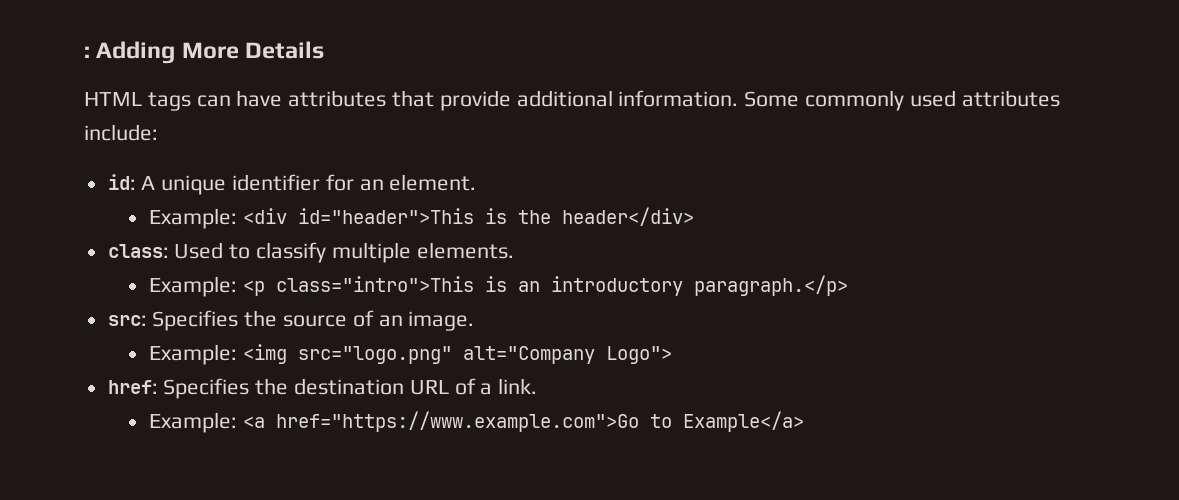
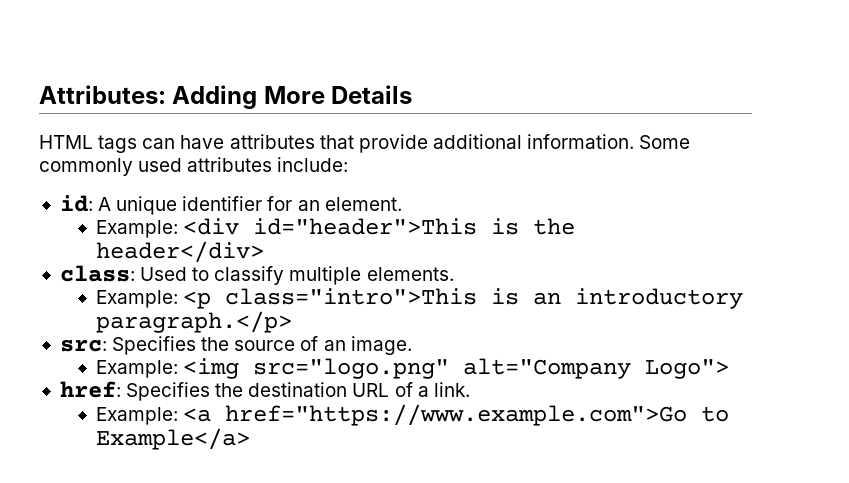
- : Adding More Details
+ Attributes: Adding More Details

